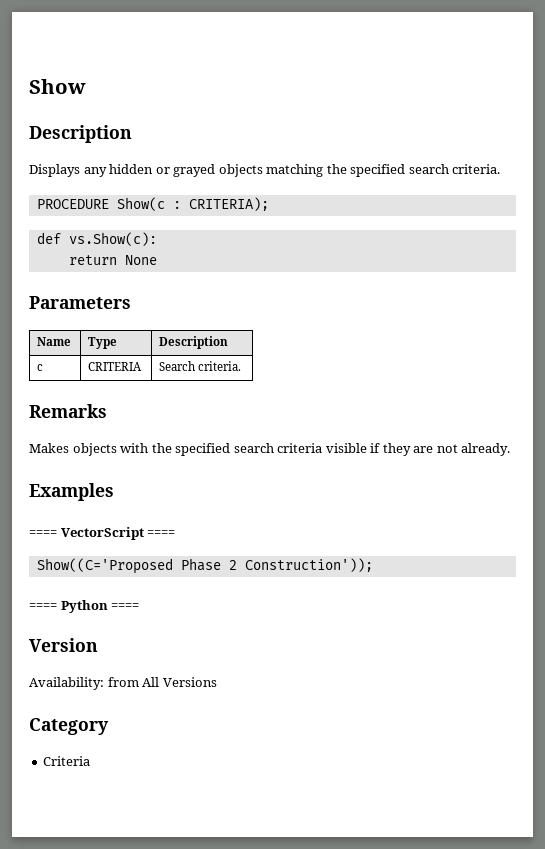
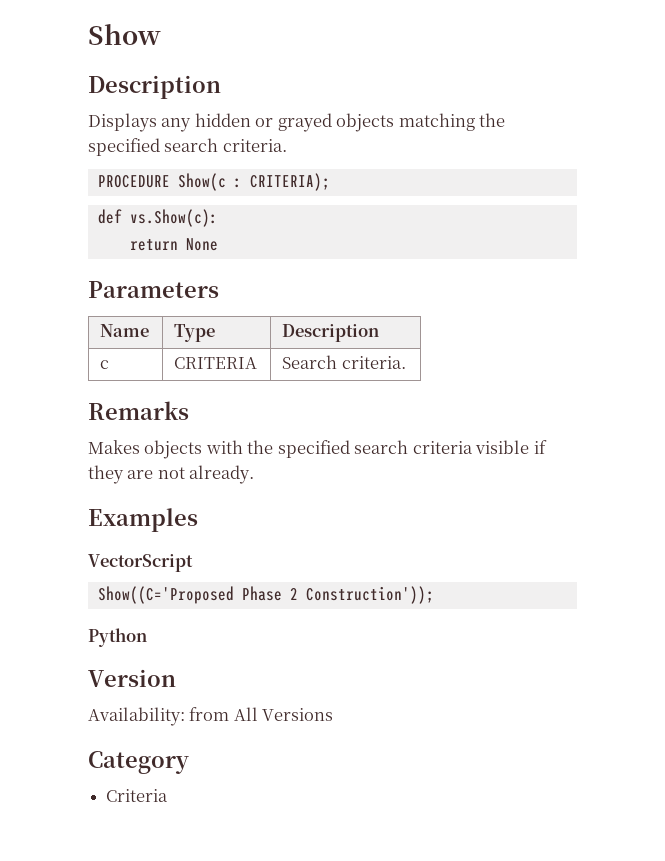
- ==== VectorScript ====
+ VectorScript
- ==== Python ====
+ Python

